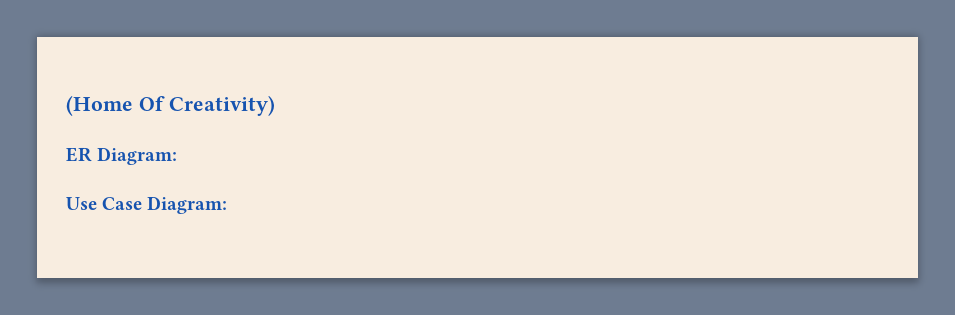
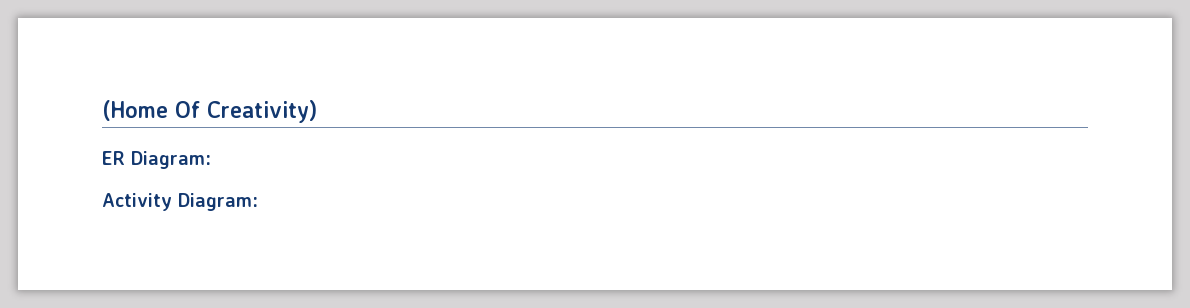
- Use Case Diagram:
+ Activity Diagram:

